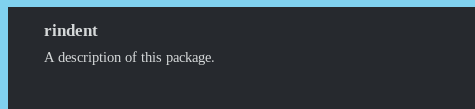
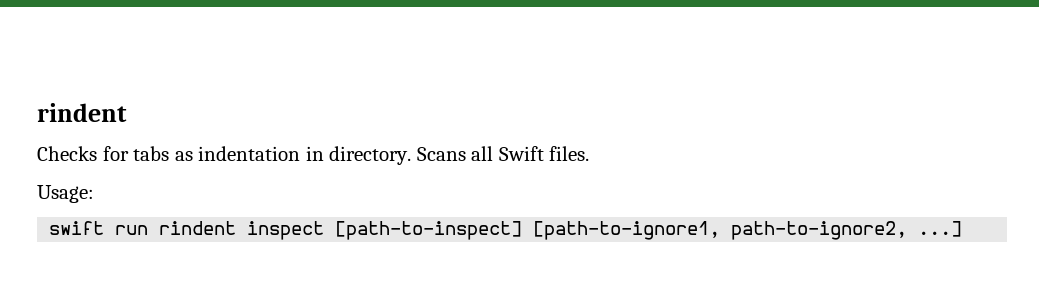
- A description of this package.
+ Checks for tabs as indentation in directory. Scans all Swift files.
+ Usage:
+ swift run rindent inspect [path-to-inspect] [path-to-ignore1, path-to-ignore2, ...]

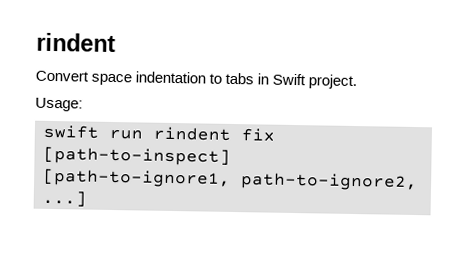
- Checks for tabs as indentation in directory. Scans all Swift files.
+ Convert space indentation to tabs in Swift project.
- swift run rindent inspect [path-to-inspect] [path-to-ignore1, path-to-ignore2, ...]
+ swift run rindent fix [path-to-inspect] [path-to-ignore1, path-to-ignore2, ...]

